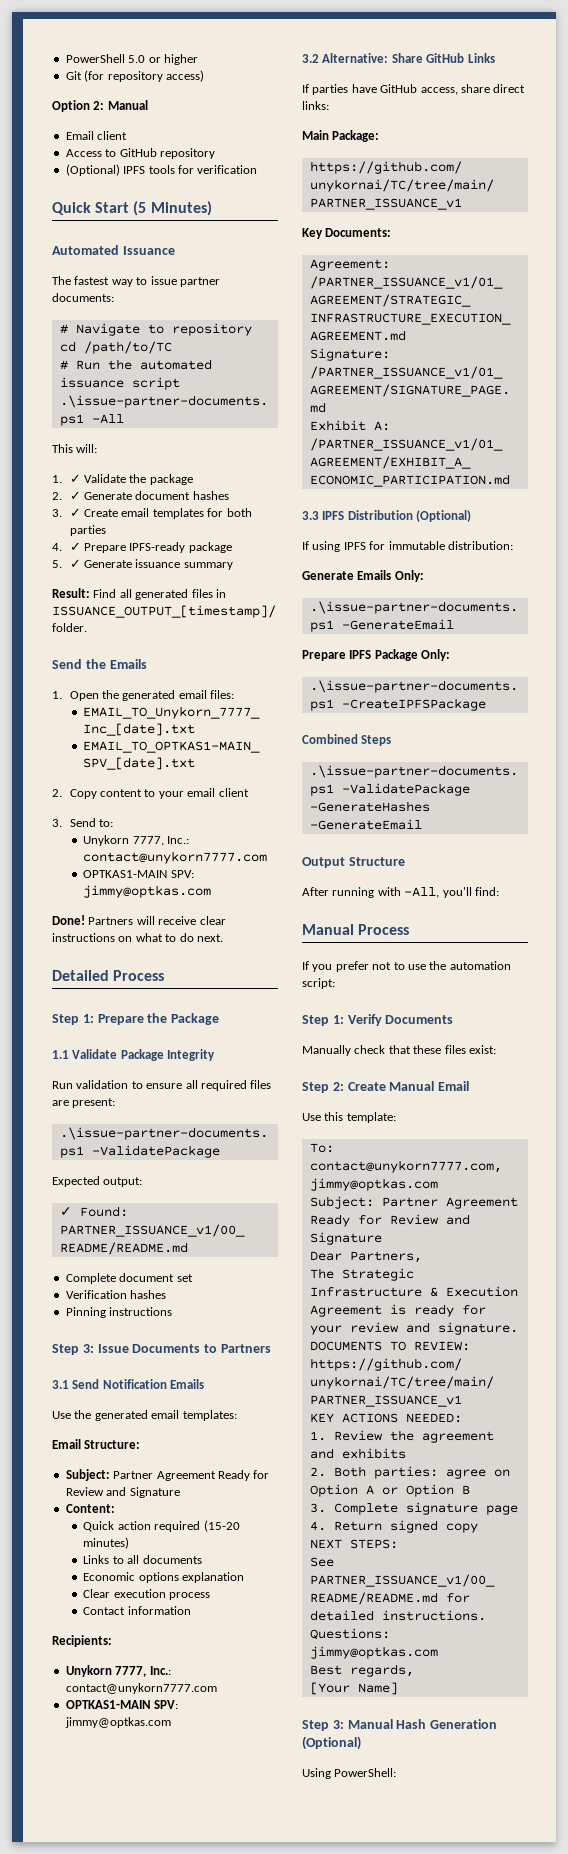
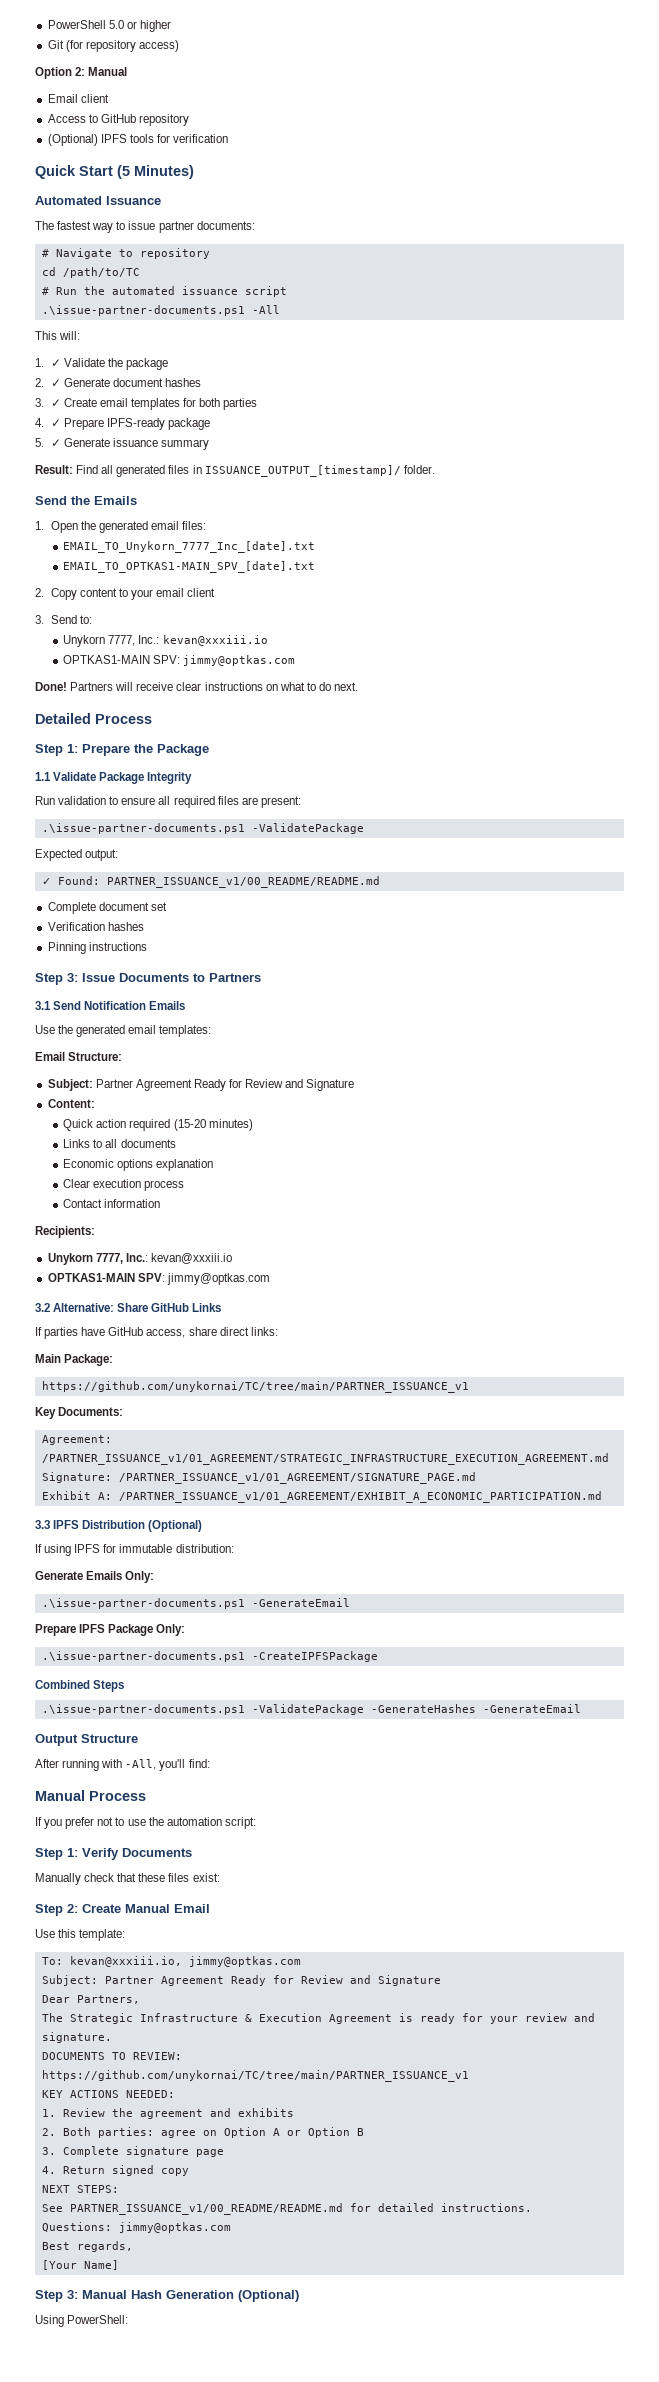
  3. Send to:
- Unykorn 7777, Inc.: contact@unykorn7777.com
+ Unykorn 7777, Inc.: kevan@xxxiii.io
  Recipients:
- Unykorn 7777, Inc.: contact@unykorn7777.com
+ Unykorn 7777, Inc.: kevan@xxxiii.io
- To: contact@unykorn7777.com, jimmy@optkas.com
+ To: kevan@xxxiii.io, jimmy@optkas.com

